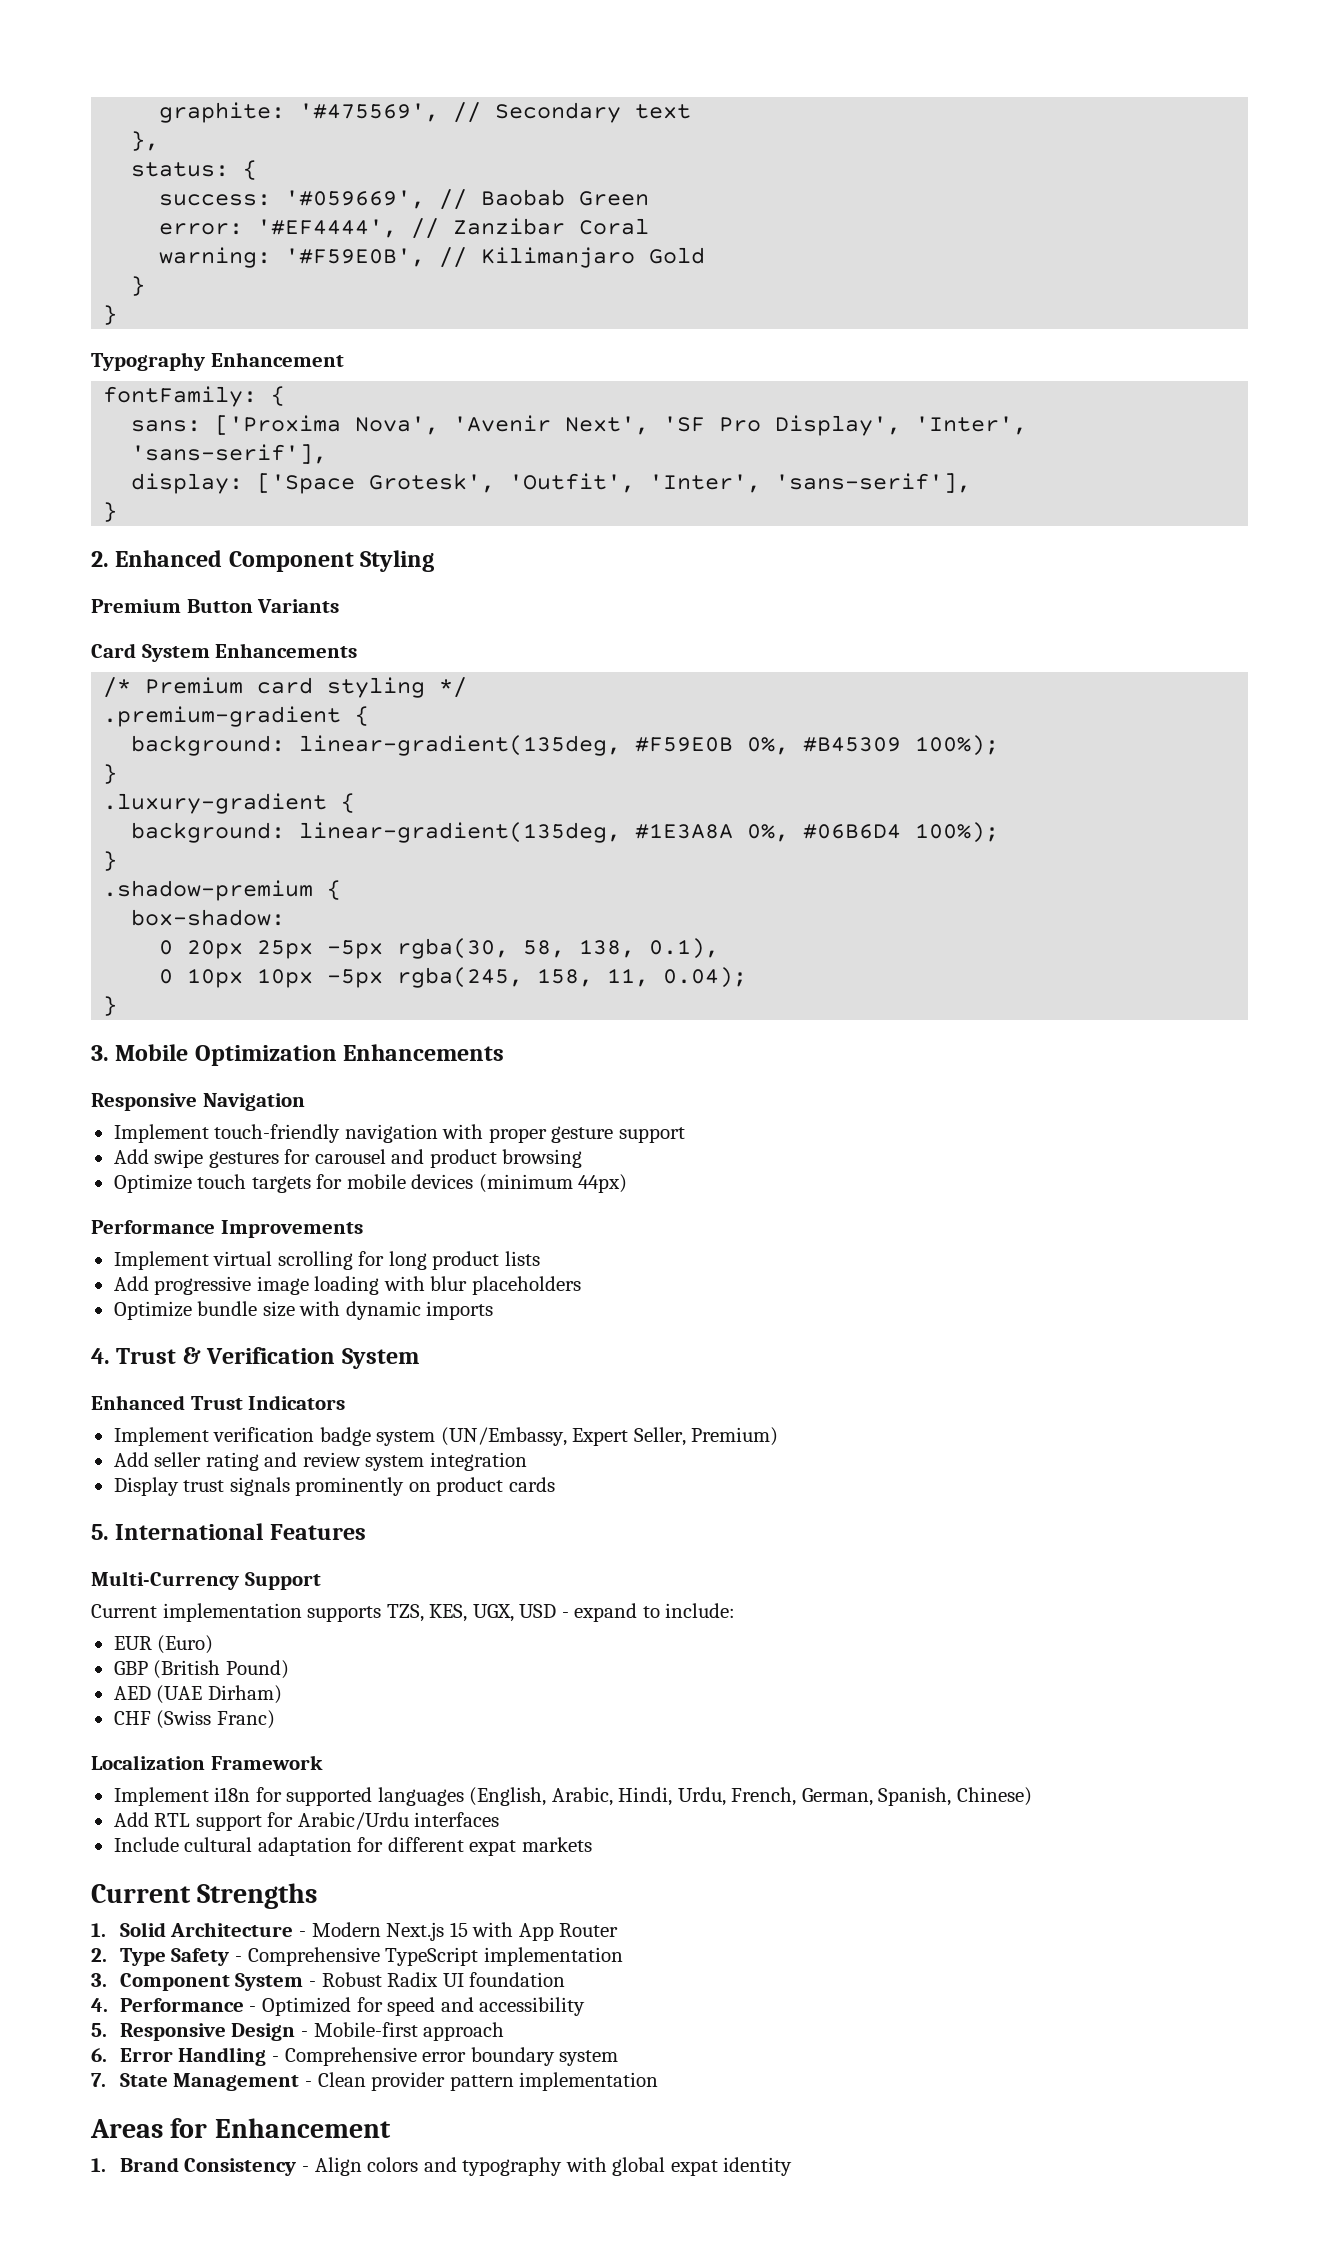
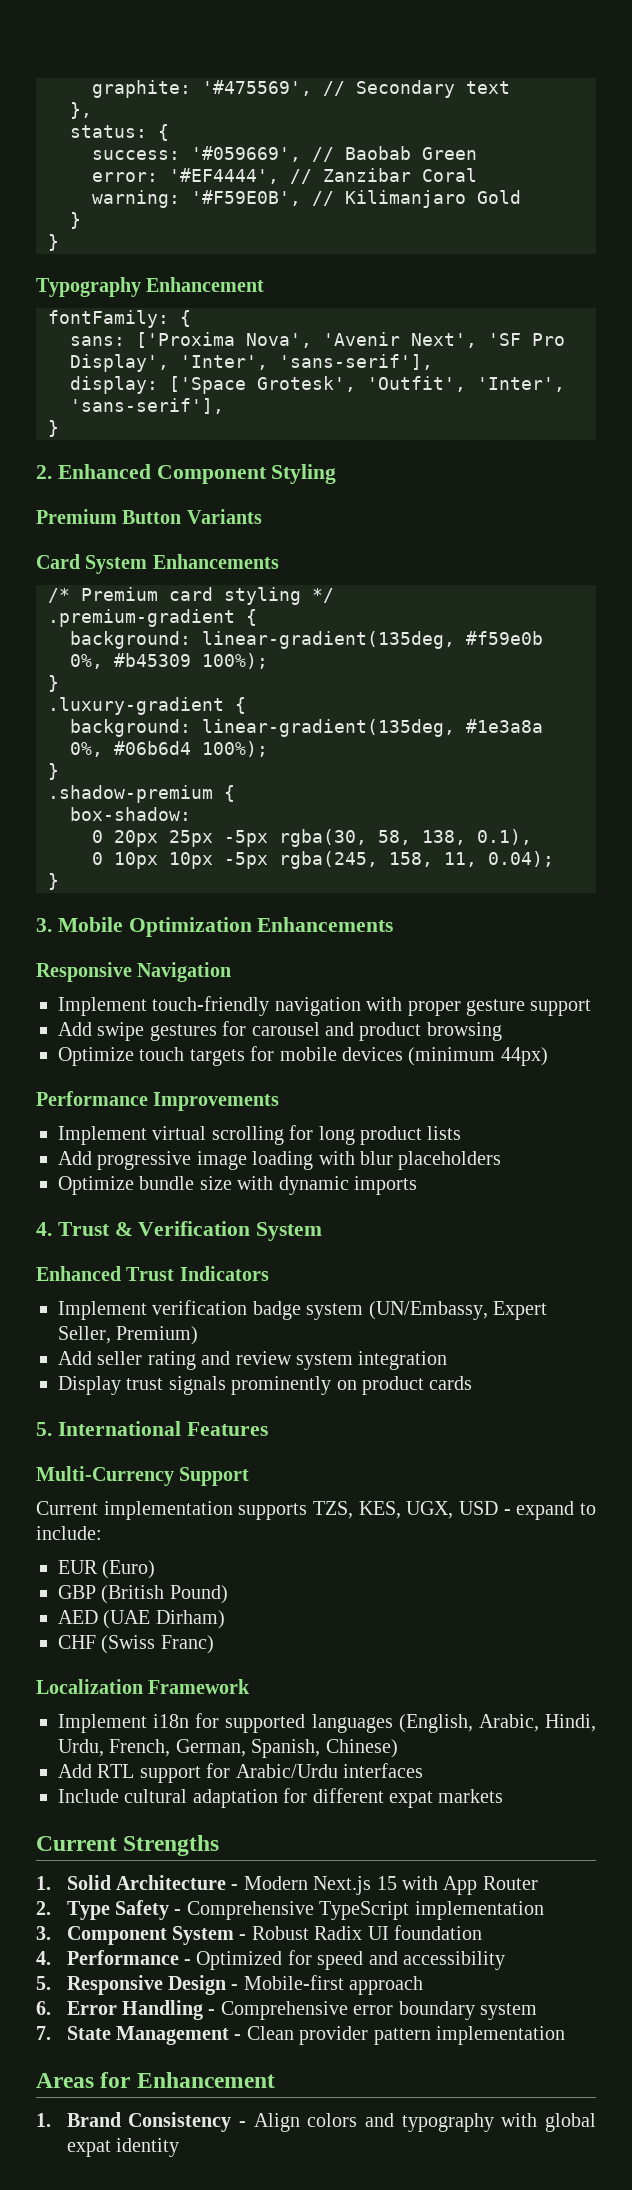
- background: linear-gradient(135deg, #F59E0B 0%, #B45309 100%);
+ background: linear-gradient(135deg, #f59e0b 0%, #b45309 100%);
- background: linear-gradient(135deg, #1E3A8A 0%, #06B6D4 100%);
+ background: linear-gradient(135deg, #1e3a8a 0%, #06b6d4 100%);

